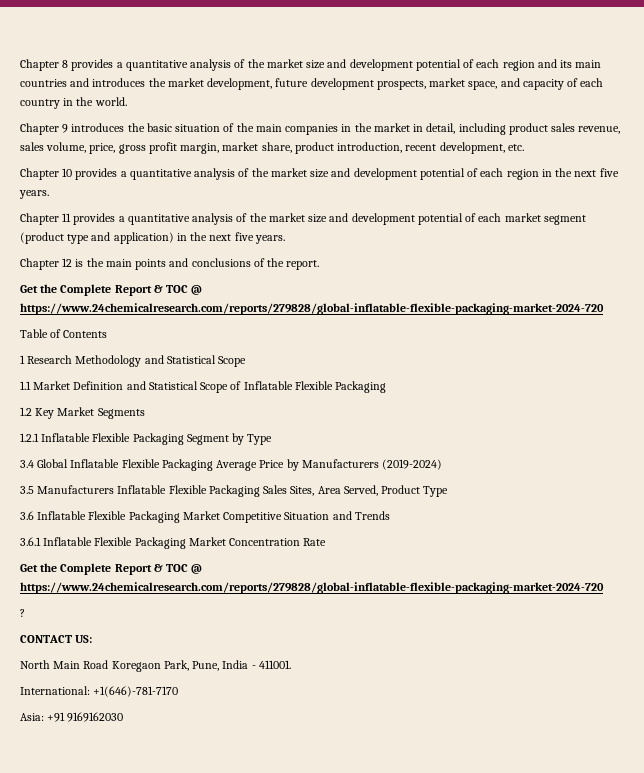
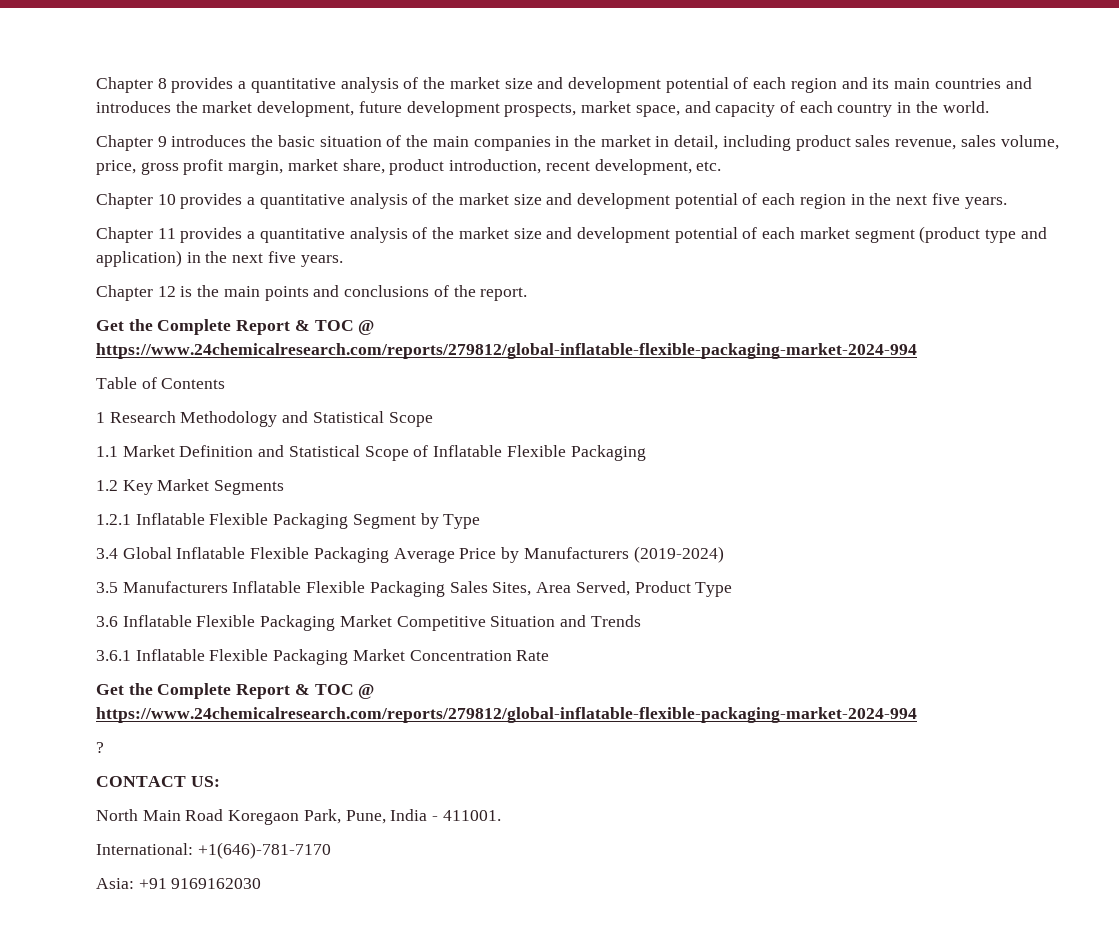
  Chapter 12 is the main points and conclusions of the report.
- Get the Complete Report & TOC @ https://www.24chemicalresearch.com/reports/279828/global-inflatable-flexible-packaging-market-2024-720
+ Get the Complete Report & TOC @ https://www.24chemicalresearch.com/reports/279812/global-inflatable-flexible-packaging-market-2024-994
  3.6.1 Inflatable Flexible Packaging Market Concentration Rate
- Get the Complete Report & TOC @ https://www.24chemicalresearch.com/reports/279828/global-inflatable-flexible-packaging-market-2024-720
+ Get the Complete Report & TOC @ https://www.24chemicalresearch.com/reports/279812/global-inflatable-flexible-packaging-market-2024-994

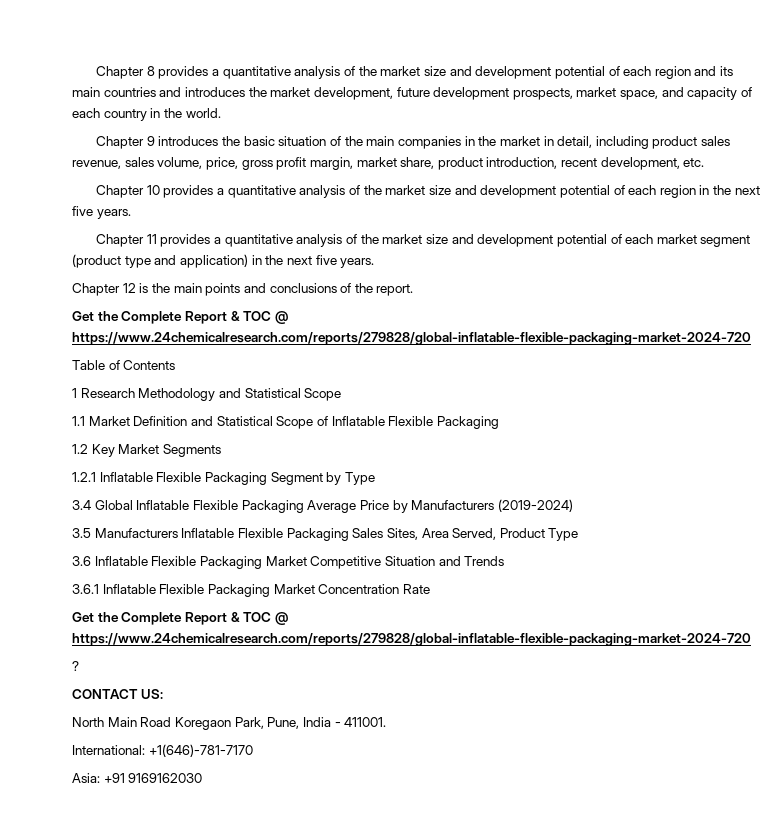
  Chapter 12 is the main points and conclusions of the report.
- Get the Complete Report & TOC @ https://www.24chemicalresearch.com/reports/279812/global-inflatable-flexible-packaging-market-2024-994
+ Get the Complete Report & TOC @ https://www.24chemicalresearch.com/reports/279828/global-inflatable-flexible-packaging-market-2024-720
  3.6.1 Inflatable Flexible Packaging Market Concentration Rate
- Get the Complete Report & TOC @ https://www.24chemicalresearch.com/reports/279812/global-inflatable-flexible-packaging-market-2024-994
+ Get the Complete Report & TOC @ https://www.24chemicalresearch.com/reports/279828/global-inflatable-flexible-packaging-market-2024-720

